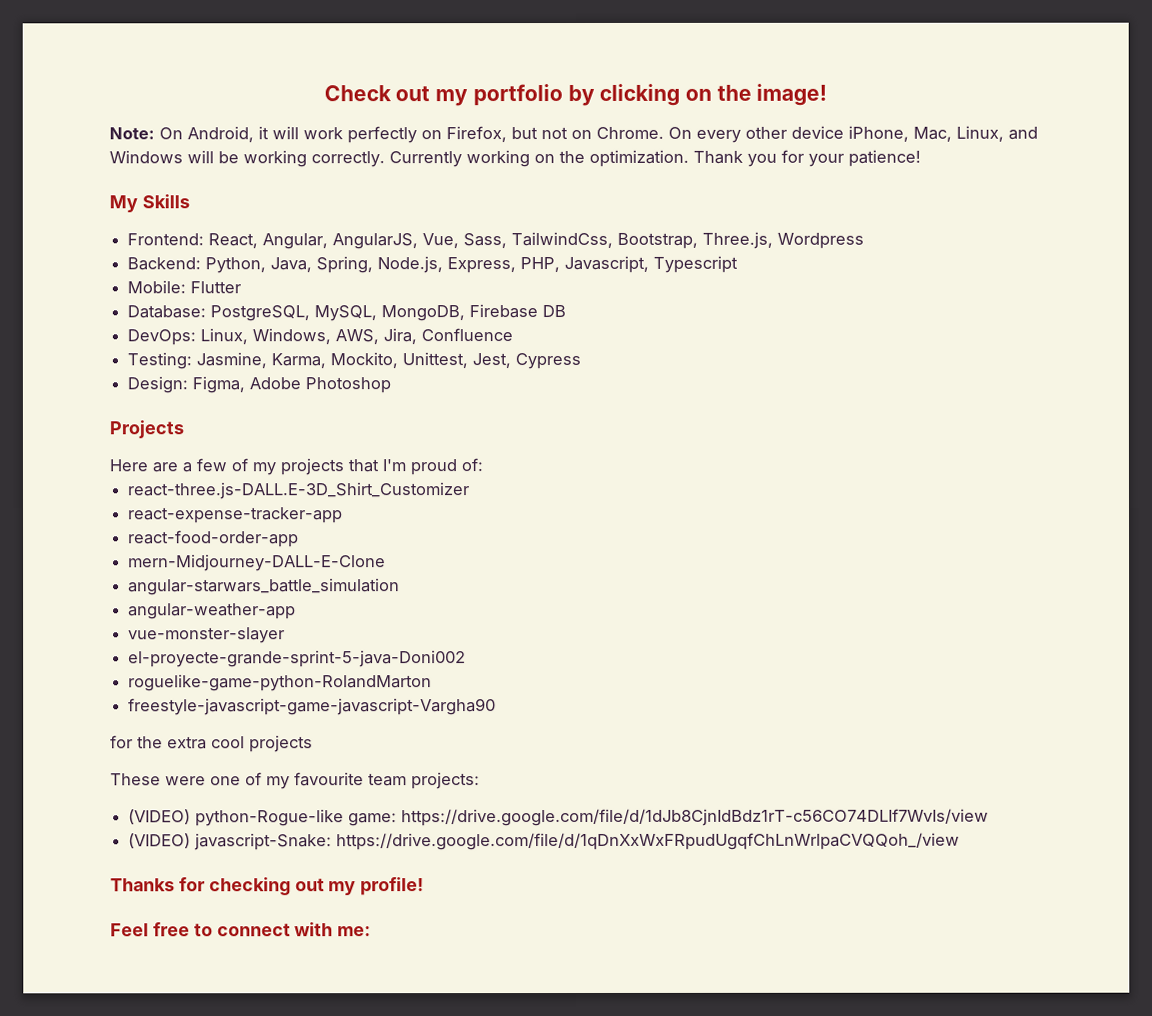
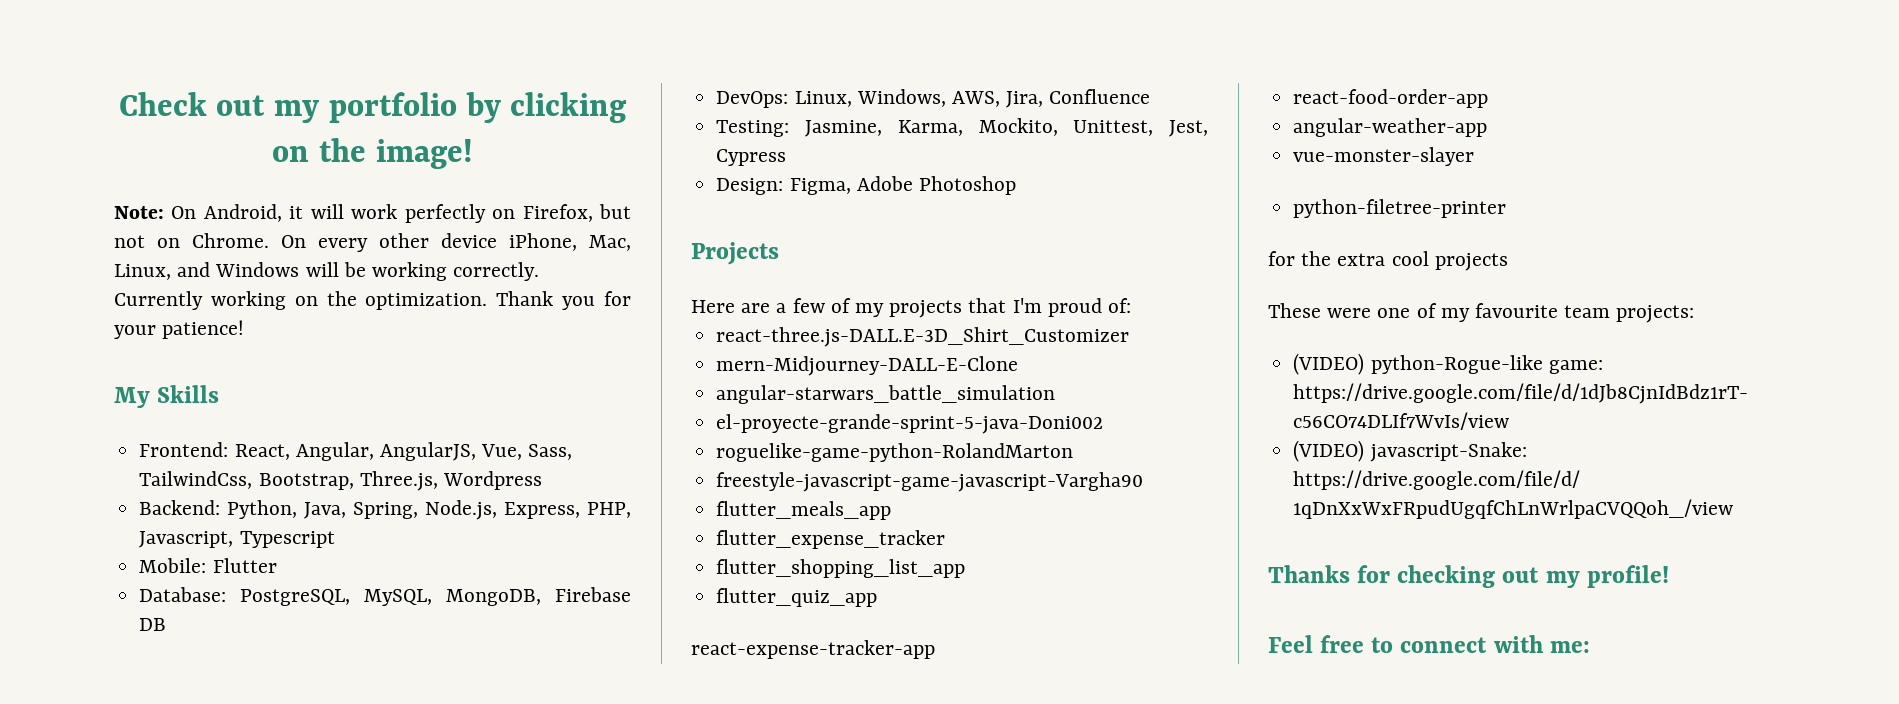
- react-expense-tracker-app
- react-food-order-app
- angular-weather-app
- vue-monster-slayer
+ flutter_meals_app
+ flutter_expense_tracker
+ flutter_shopping_list_app
+ flutter_quiz_app
+ react-expense-tracker-app
+ react-food-order-app
+ angular-weather-app
+ vue-monster-slayer
+ python-filetree-printer

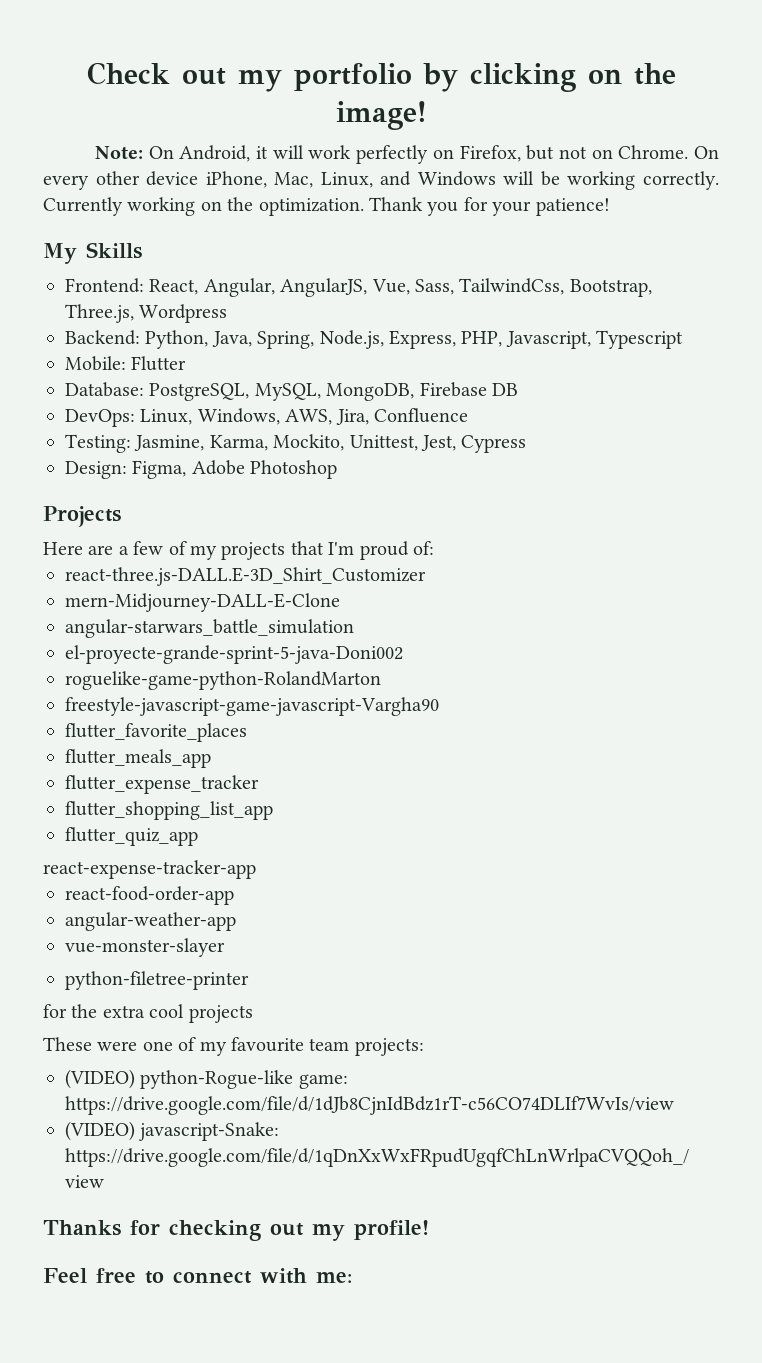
+ flutter_favorite_places

